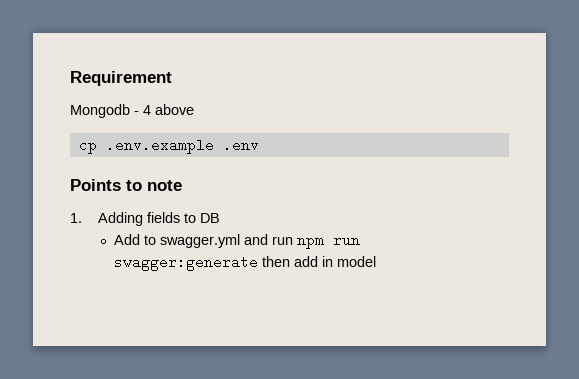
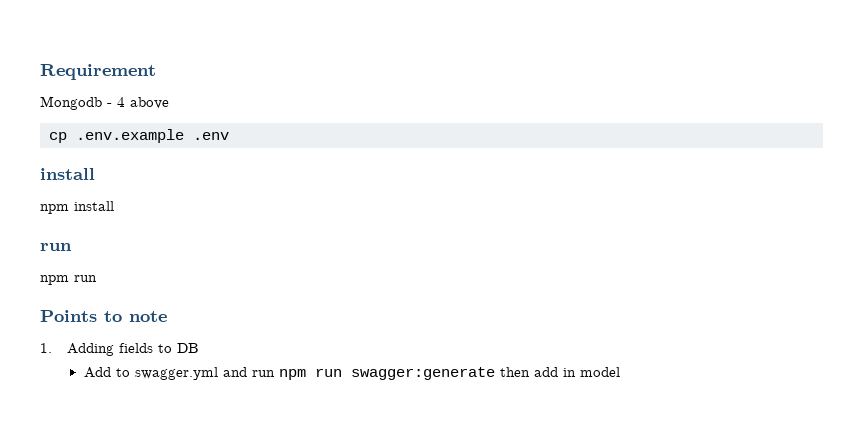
  cp .env.example .env
+ install
+ npm install
+ run
+ npm run

